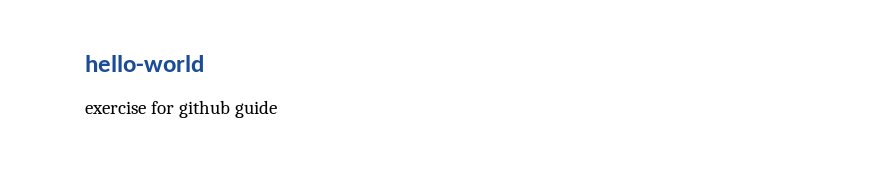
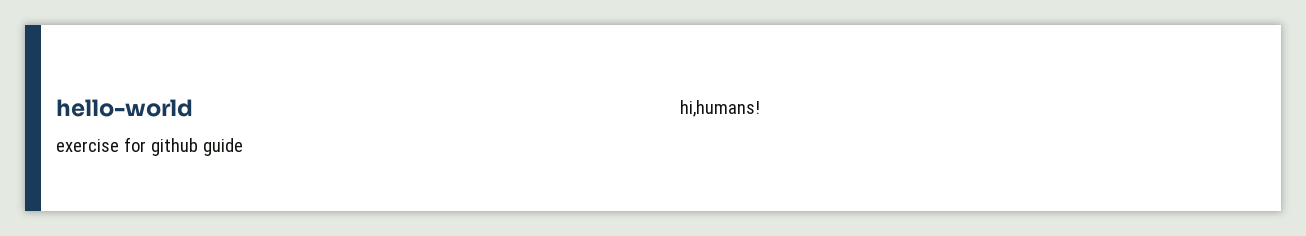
+ hi,humans!

